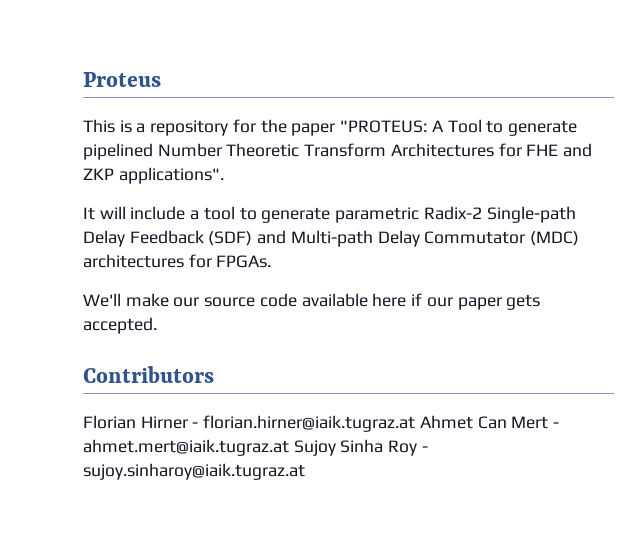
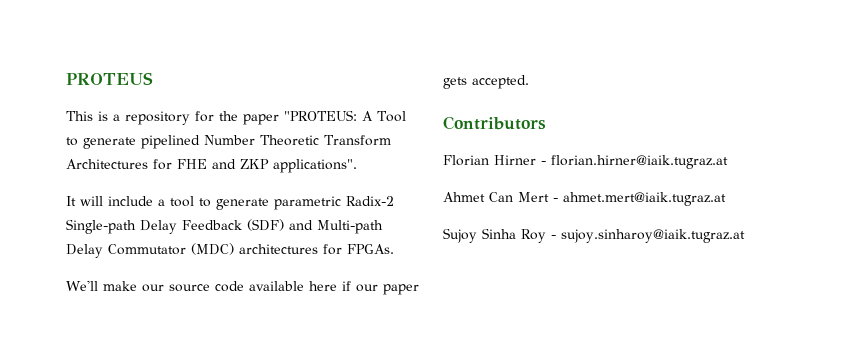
- Proteus
+ PROTEUS
- Florian Hirner - florian.hirner@iaik.tugraz.at Ahmet Can Mert - ahmet.mert@iaik.tugraz.at Sujoy Sinha Roy - sujoy.sinharoy@iaik.tugraz.at
+ Florian Hirner - florian.hirner@iaik.tugraz.at
+ Ahmet Can Mert - ahmet.mert@iaik.tugraz.at
+ Sujoy Sinha Roy - sujoy.sinharoy@iaik.tugraz.at

